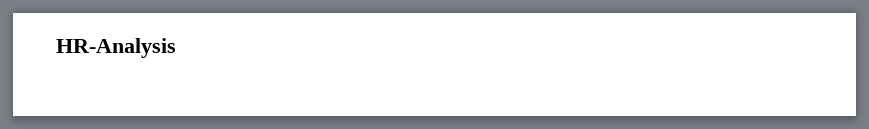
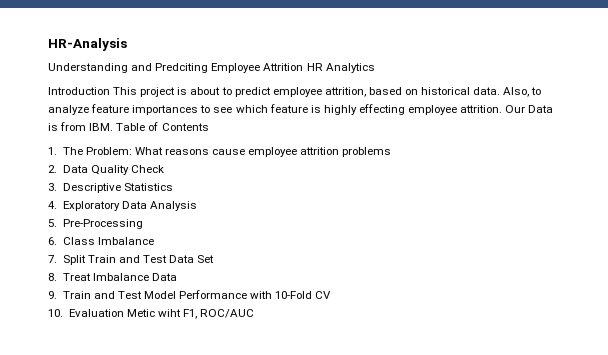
+ Understanding and Predciting Employee Attrition HR Analytics
+ Introduction This project is about to predict employee attrition, based on historical data. Also, to analyze feature importances to see which feature is highly effecting employee attrition. Our Data is from IBM. Table of Contents
+ 1. The Problem: What reasons cause employee attrition problems
+ 2. Data Quality Check
+ 3. Descriptive Statistics
+ 4. Exploratory Data Analysis
+ 5. Pre-Processing
+ 6. Class Imbalance
+ 7. Split Train and Test Data Set
+ 8. Treat Imbalance Data
+ 9. Train and Test Model Performance with 10-Fold CV
+ 10. Evaluation Metic wiht F1, ROC/AUC

